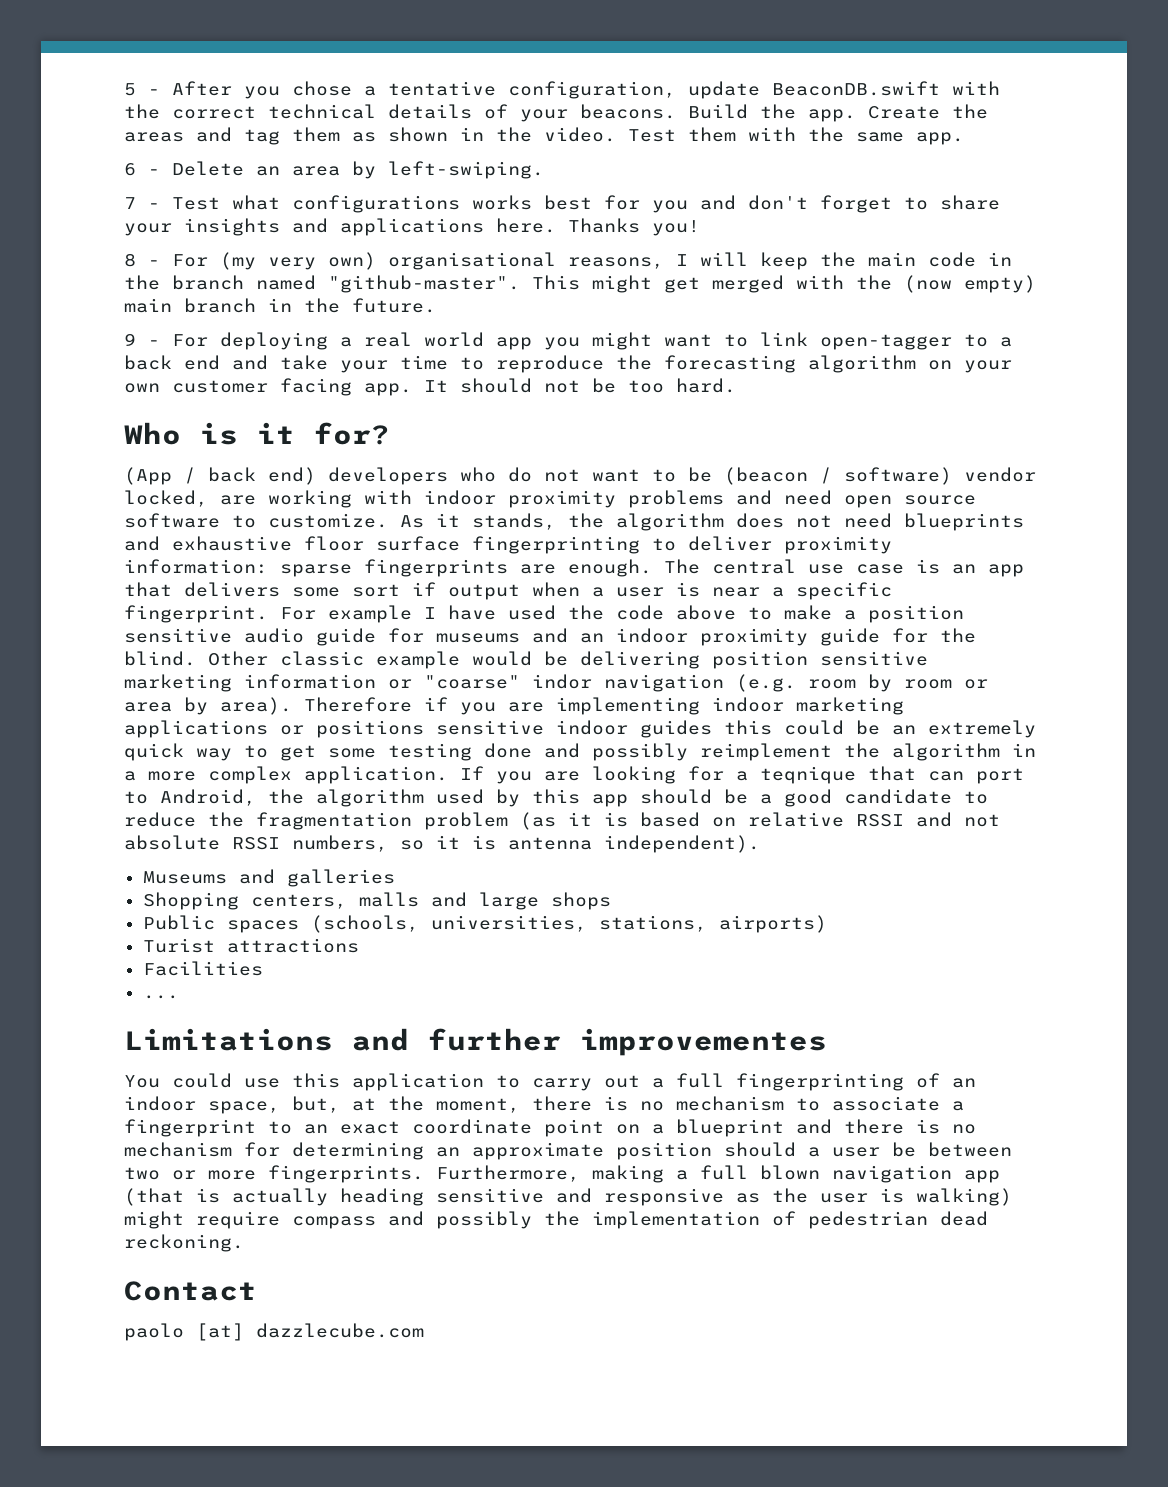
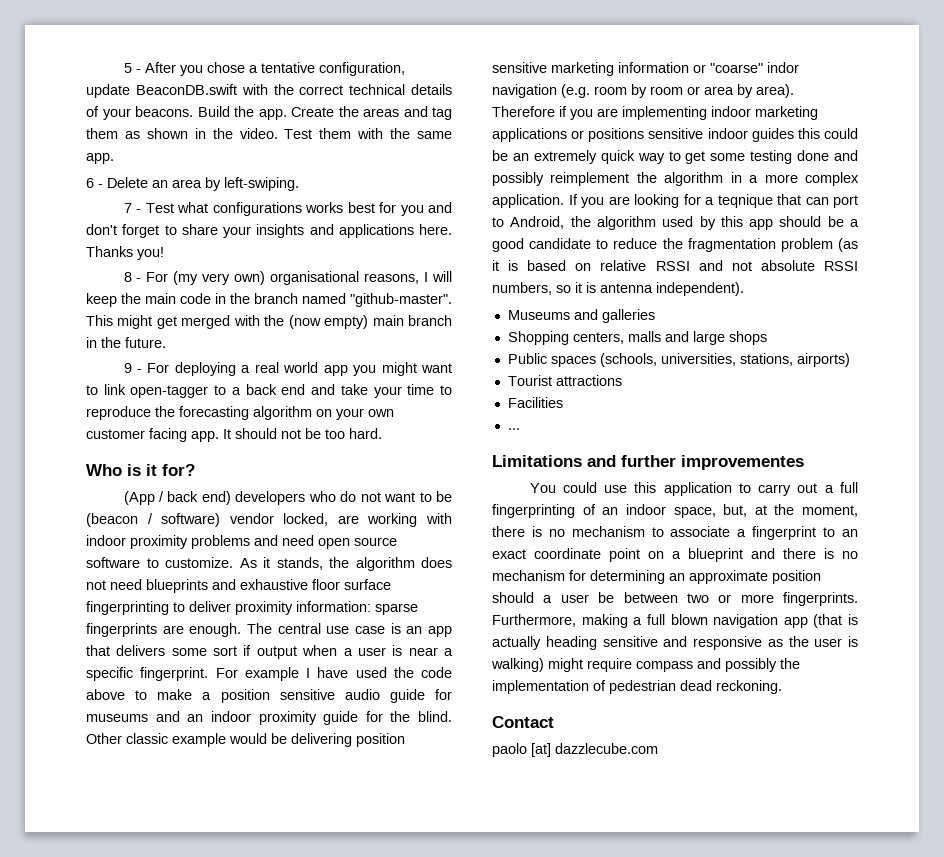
- Turist attractions
+ Tourist attractions

